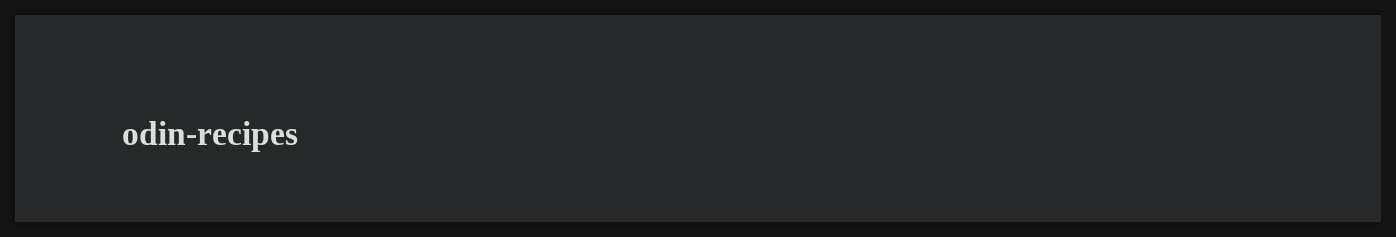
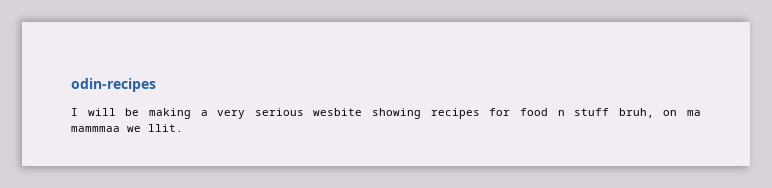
+ I will be making a very serious wesbite showing recipes for food n stuff bruh, on ma mammmaa we llit.

